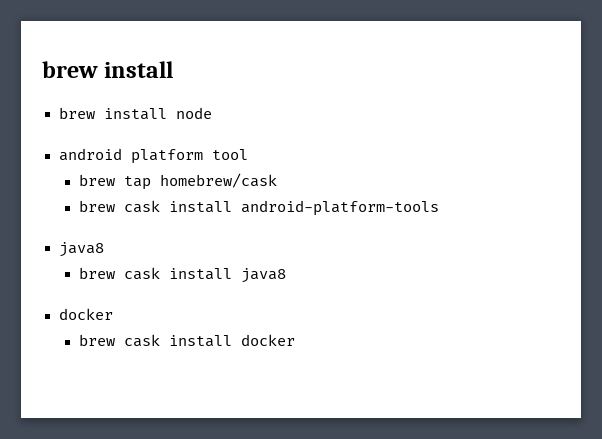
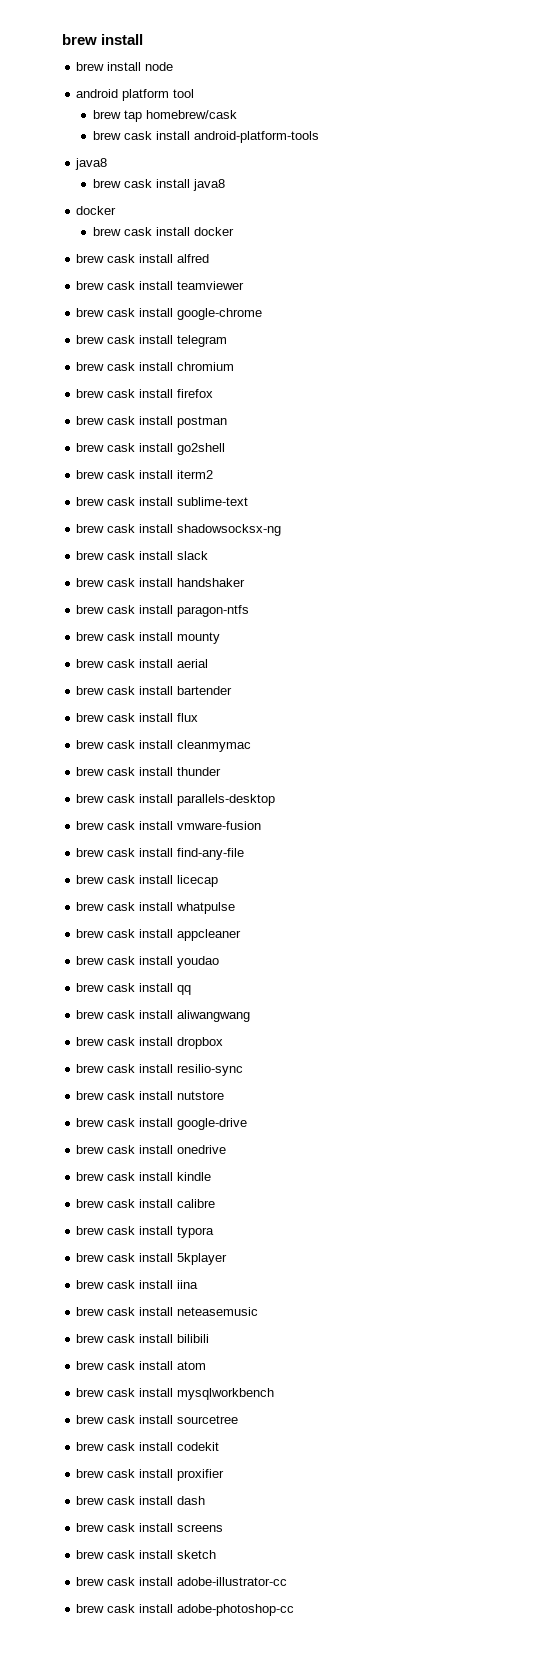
+ brew cask install alfred
+ brew cask install teamviewer
+ brew cask install google-chrome
+ brew cask install telegram
+ brew cask install chromium
+ brew cask install firefox
+ brew cask install postman
+ brew cask install go2shell
+ brew cask install iterm2
+ brew cask install sublime-text
+ brew cask install shadowsocksx-ng
+ brew cask install slack
+ brew cask install handshaker
+ brew cask install paragon-ntfs
+ brew cask install mounty
+ brew cask install aerial
+ brew cask install bartender
+ brew cask install flux
+ brew cask install cleanmymac
+ brew cask install thunder
+ brew cask install parallels-desktop
+ brew cask install vmware-fusion
+ brew cask install find-any-file
+ brew cask install licecap
+ brew cask install whatpulse
+ brew cask install appcleaner
+ brew cask install youdao
+ brew cask install qq
+ brew cask install aliwangwang
+ brew cask install dropbox
+ brew cask install resilio-sync
+ brew cask install nutstore
+ brew cask install google-drive
+ brew cask install onedrive
+ brew cask install kindle
+ brew cask install calibre
+ brew cask install typora
+ brew cask install 5kplayer
+ brew cask install iina
+ brew cask install neteasemusic
+ brew cask install bilibili
+ brew cask install atom
+ brew cask install mysqlworkbench
+ brew cask install sourcetree
+ brew cask install codekit
+ brew cask install proxifier
+ brew cask install dash
+ brew cask install screens
+ brew cask install sketch
+ brew cask install adobe-illustrator-cc
+ brew cask install adobe-photoshop-cc

